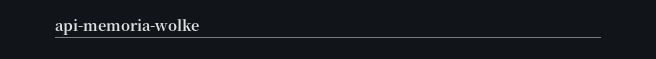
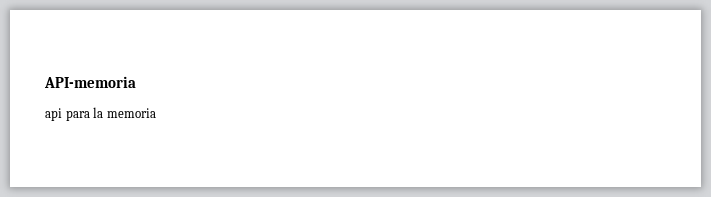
- api-memoria-wolke
+ API-memoria
+ api para la memoria

